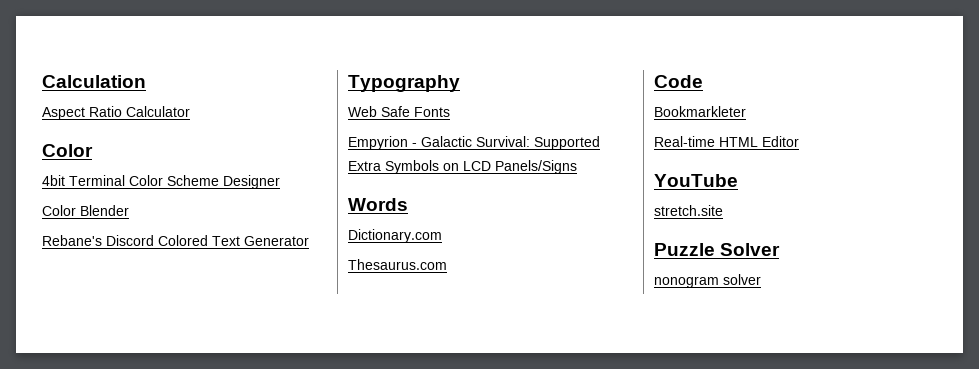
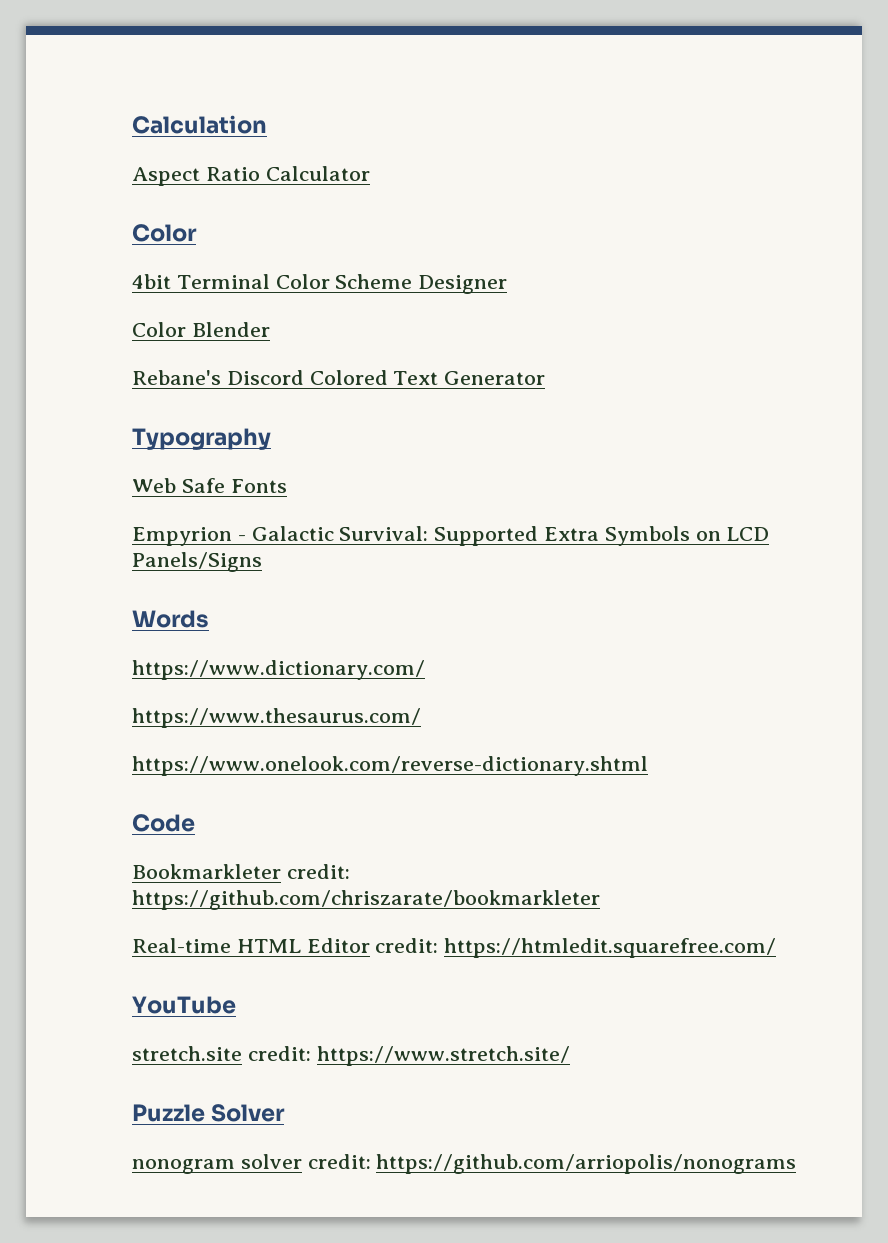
- Dictionary.com
- Thesaurus.com
+ https://www.dictionary.com/
+ https://www.thesaurus.com/
+ https://www.onelook.com/reverse-dictionary.shtml
- Bookmarkleter
+ Bookmarkleter credit: https://github.com/chriszarate/bookmarkleter
- Real-time HTML Editor
+ Real-time HTML Editor credit: https://htmledit.squarefree.com/
- stretch.site
+ stretch.site credit: https://www.stretch.site/
- nonogram solver
+ nonogram solver credit: https://github.com/arriopolis/nonograms

